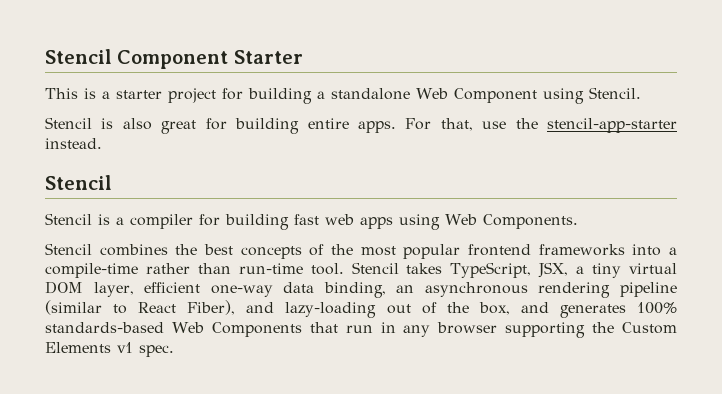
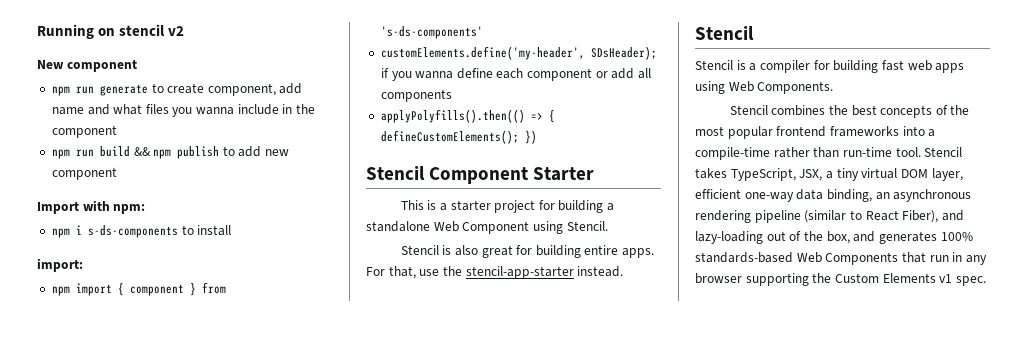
+ Running on stencil v2
+ New component
+ npm run generate to create component, add name and what files you wanna include in the component
+ npm run build && npm publish to add new component
+ Import with npm:
+ npm i s-ds-components to install
+ import:
+ npm import { component } from 's-ds-components'
+ customElements.define('my-header', SDsHeader); if you wanna define each component or add all components
+ applyPolyfills().then(() => { defineCustomElements(); })

